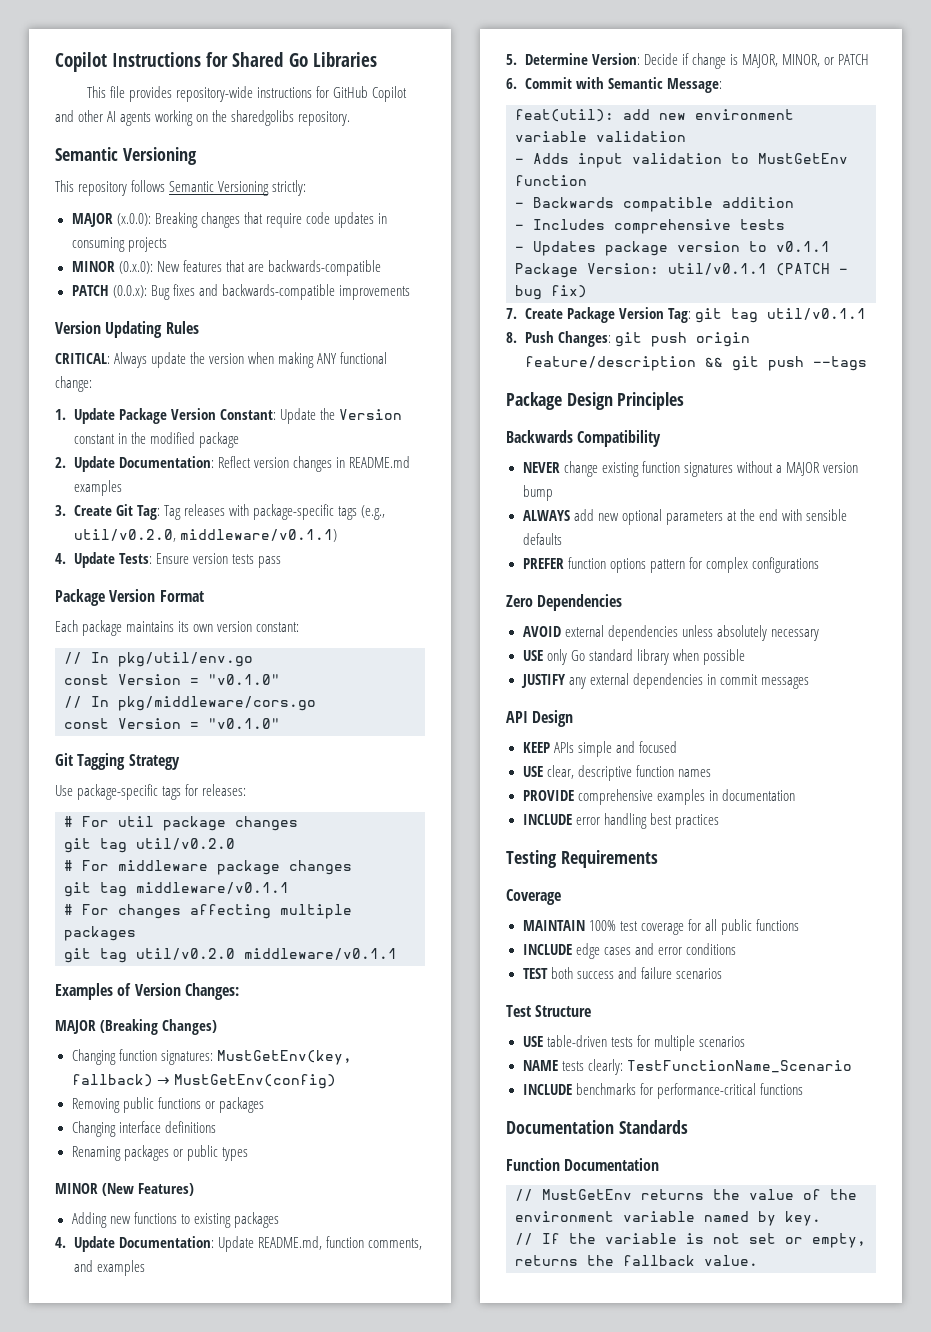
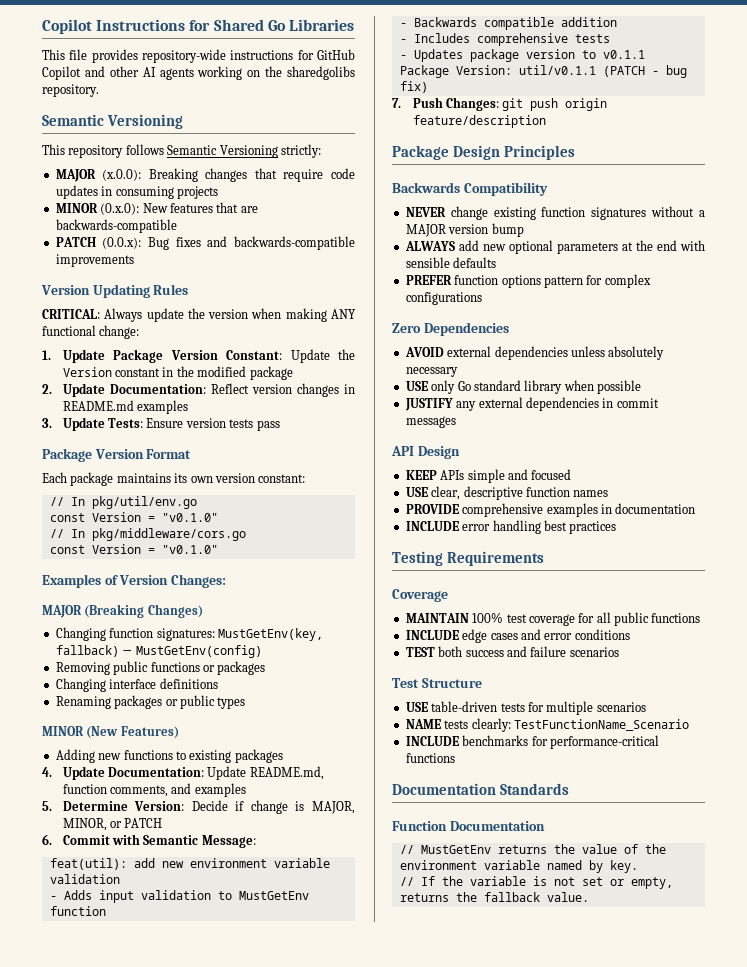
- 3. Create Git Tag: Tag releases with package-specific tags (e.g., util/v0.2.0, middleware/v0.1.1)
- 4. Update Tests: Ensure version tests pass
+ 3. Update Tests: Ensure version tests pass
- Git Tagging Strategy
- Use package-specific tags for releases:
- # For util package changes
- git tag util/v0.2.0
- # For middleware package changes
- git tag middleware/v0.1.1
- # For changes affecting multiple packages
- git tag util/v0.2.0 middleware/v0.1.1
- 7. Create Package Version Tag: git tag util/v0.1.1
- 8. Push Changes: git push origin feature/description && git push --tags
+ 7. Push Changes: git push origin feature/description

